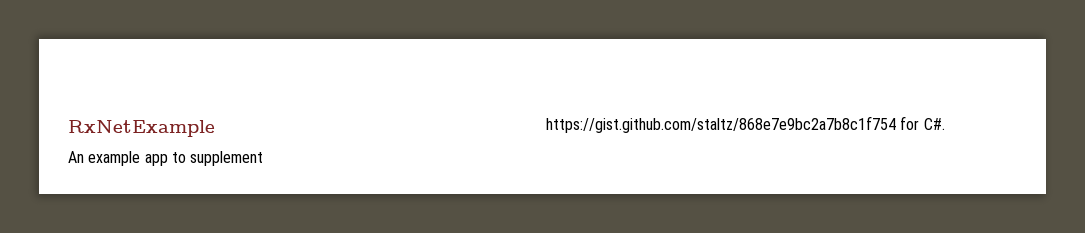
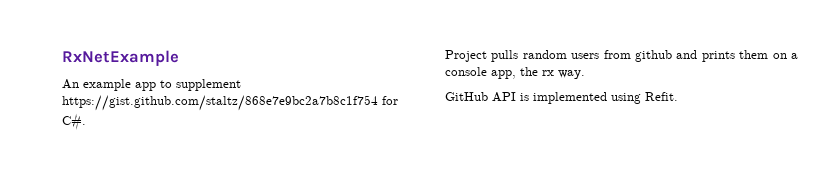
+ Project pulls random users from github and prints them on a console app, the rx way.
+ GitHub API is implemented using Refit.

